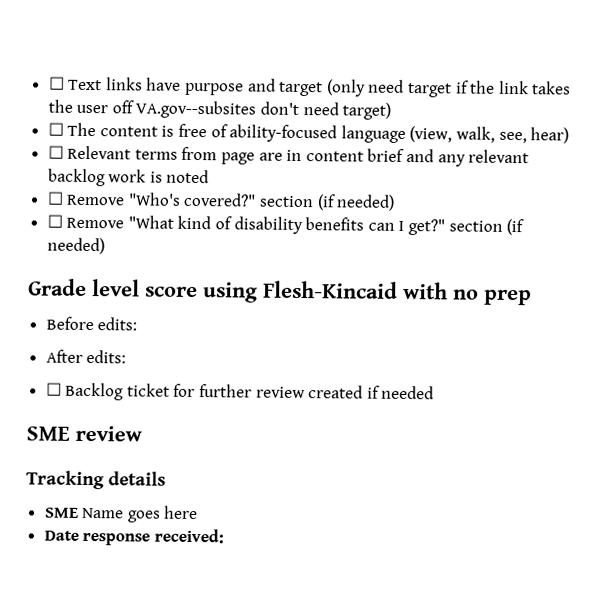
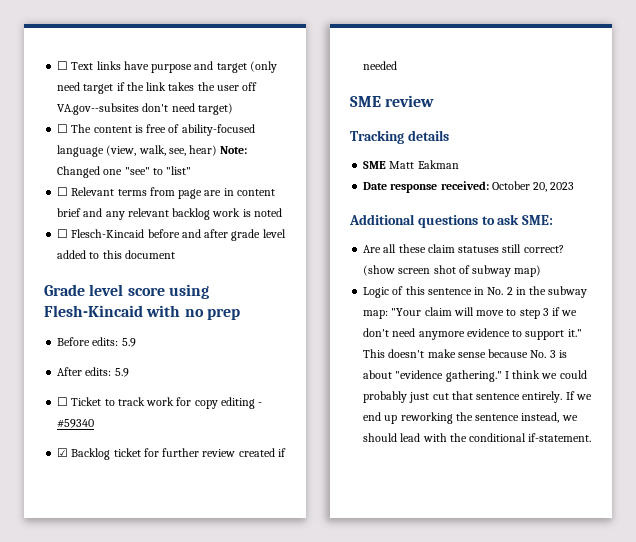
- ☐ The content is free of ability-focused language (view, walk, see, hear)
+ ☐ The content is free of ability-focused language (view, walk, see, hear) Note: Changed one "see" to "list"
- ☐ Remove "Who's covered?" section (if needed)
- ☐ Remove "What kind of disability benefits can I get?" section (if needed)
+ ☐ Flesch-Kincaid before and after grade level added to this document
- Before edits:
+ Before edits: 5.9
- After edits:
- ☐ Backlog ticket for further review created if needed
+ After edits: 5.9
+ ☐ Ticket to track work for copy editing - #59340
+ ☑ Backlog ticket for further review created if needed
- SME Name goes here
+ SME Matt Eakman
- Date response received:
+ Date response received: October 20, 2023
+ Additional questions to ask SME:
+ Are all these claim statuses still correct? (show screen shot of subway map)
+ Logic of this sentence in No. 2 in the subway map: "Your claim will move to step 3 if we don't need anymore evidence to support it." This doesn't make sense because No. 3 is about "evidence gathering." I think we could probably just cut that sentence entirely. If we end up reworking the sentence instead, we should lead with the conditional if-statement.

